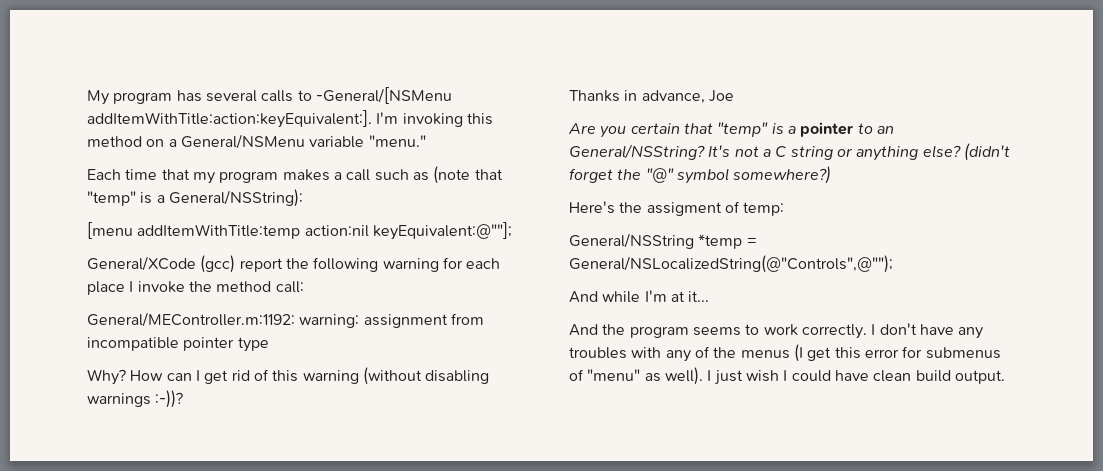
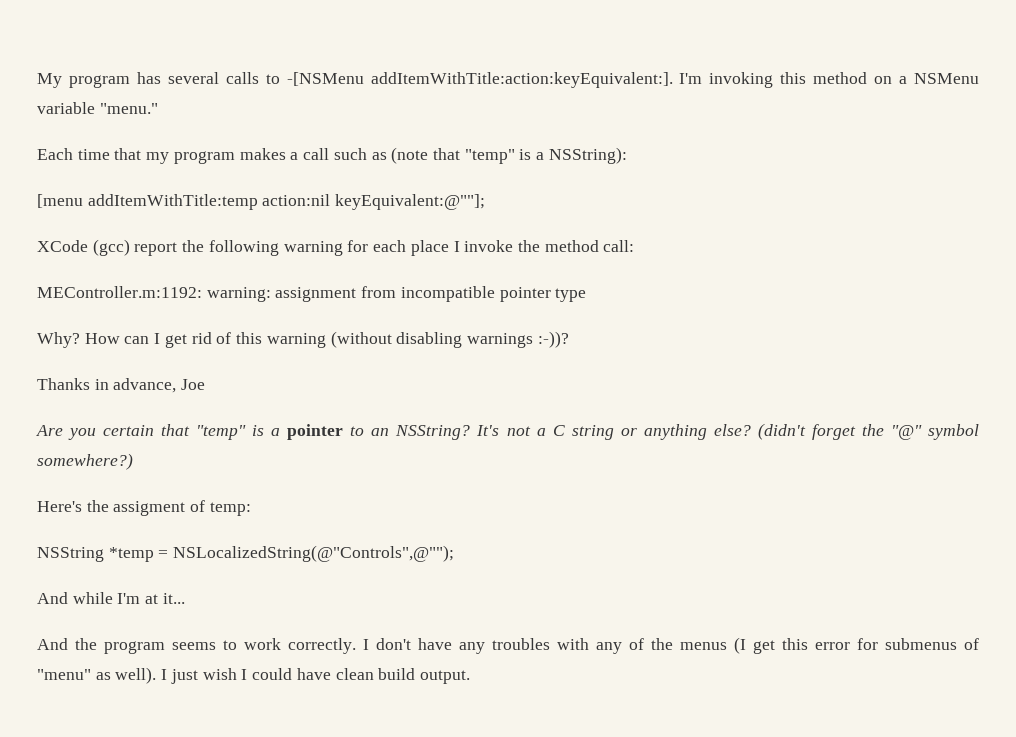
- My program has several calls to -General/[NSMenu addItemWithTitle:action:keyEquivalent:].
+ My program has several calls to -[NSMenu addItemWithTitle:action:keyEquivalent:].
- I'm invoking this method on a General/NSMenu variable "menu."
+ I'm invoking this method on a NSMenu variable "menu."
- Each time that my program makes a call such as (note that "temp" is a General/NSString):
+ Each time that my program makes a call such as (note that "temp" is a NSString):
- General/XCode (gcc) report the following warning for each place I invoke the method call:
+ XCode (gcc) report the following warning for each place I invoke the method call:
- General/MEController.m:1192: warning: assignment from incompatible pointer type
+ MEController.m:1192: warning: assignment from incompatible pointer type
- Are you certain that "temp" is a pointer to an General/NSString?
+ Are you certain that "temp" is a pointer to an NSString?
- General/NSString *temp = General/NSLocalizedString(@"Controls",@"");
+ NSString *temp = NSLocalizedString(@"Controls",@"");

